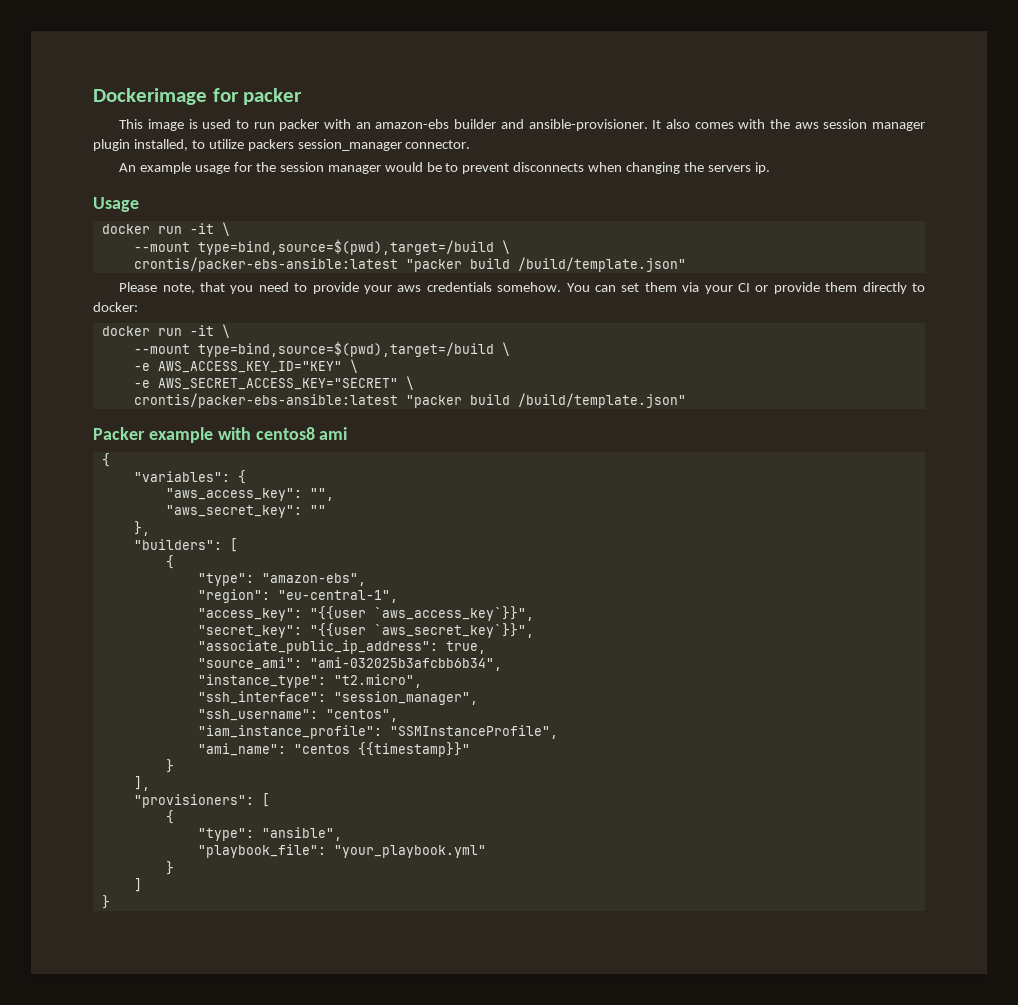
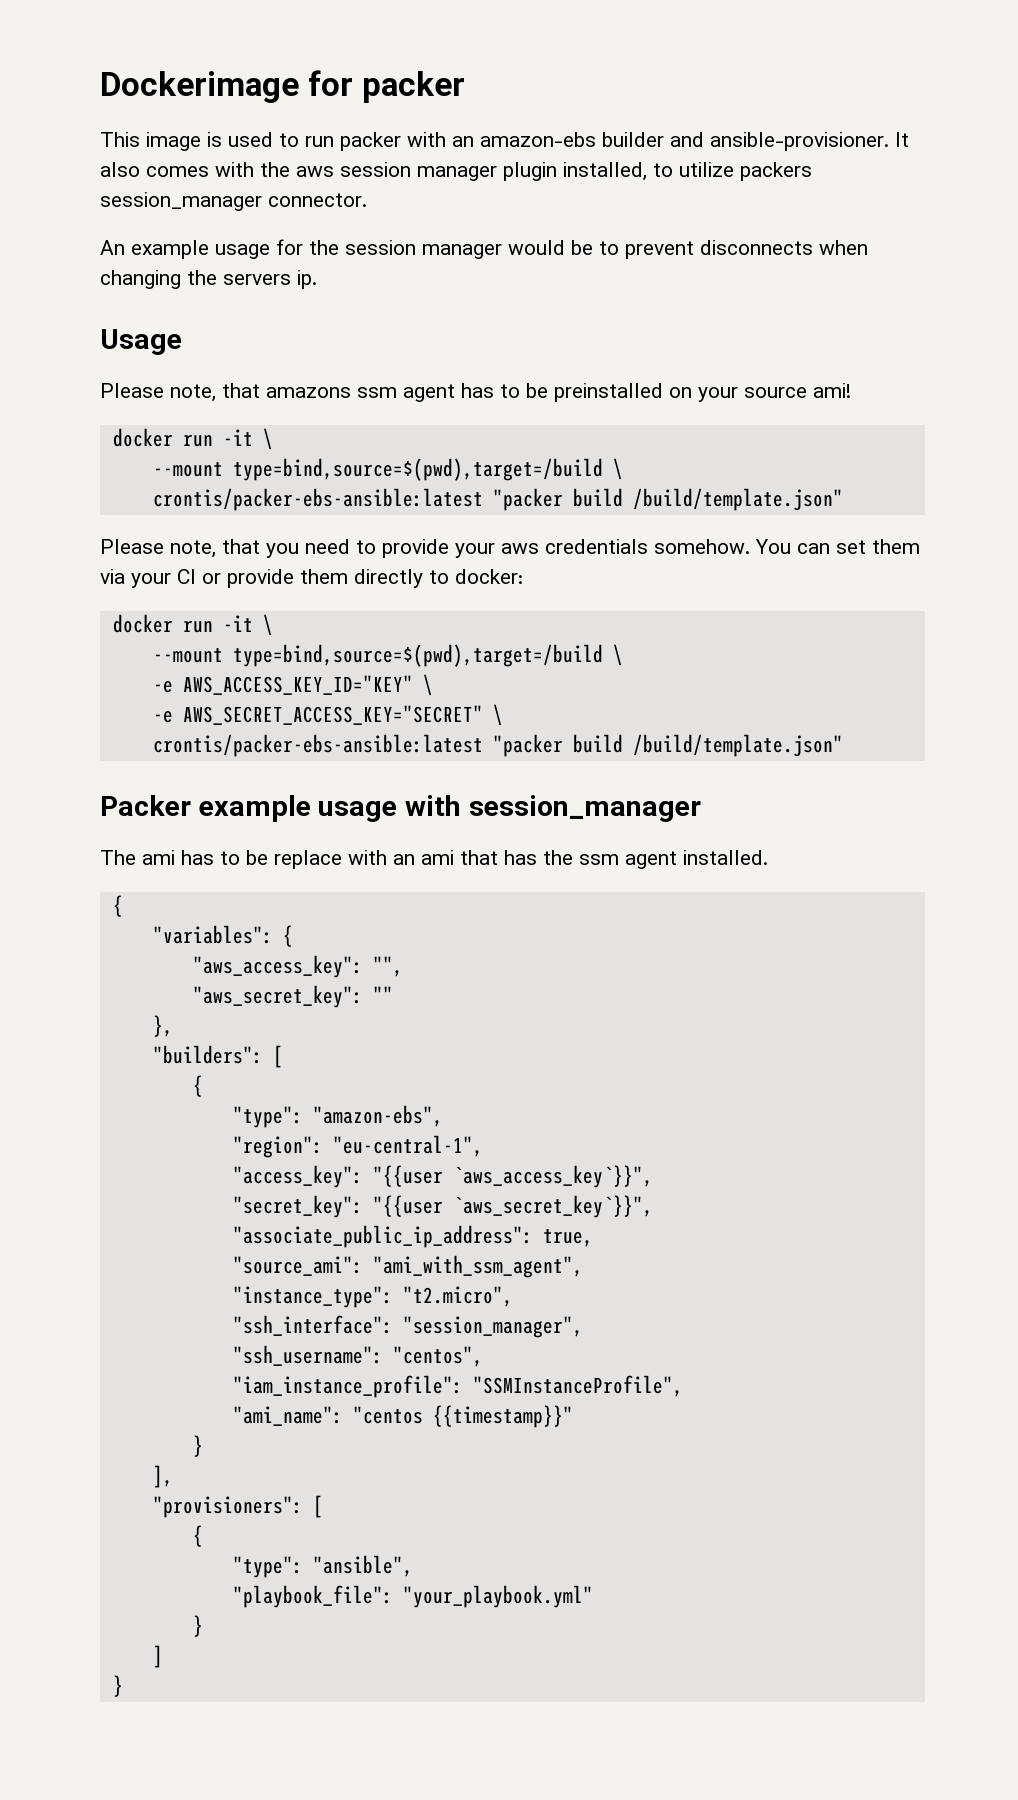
+ Please note, that amazons ssm agent has to be preinstalled on your source ami!
- Packer example with centos8 ami
+ Packer example usage with session_manager
+ The ami has to be replace with an ami that has the ssm agent installed.
- "source_ami": "ami-032025b3afcbb6b34",
+ "source_ami": "ami_with_ssm_agent",

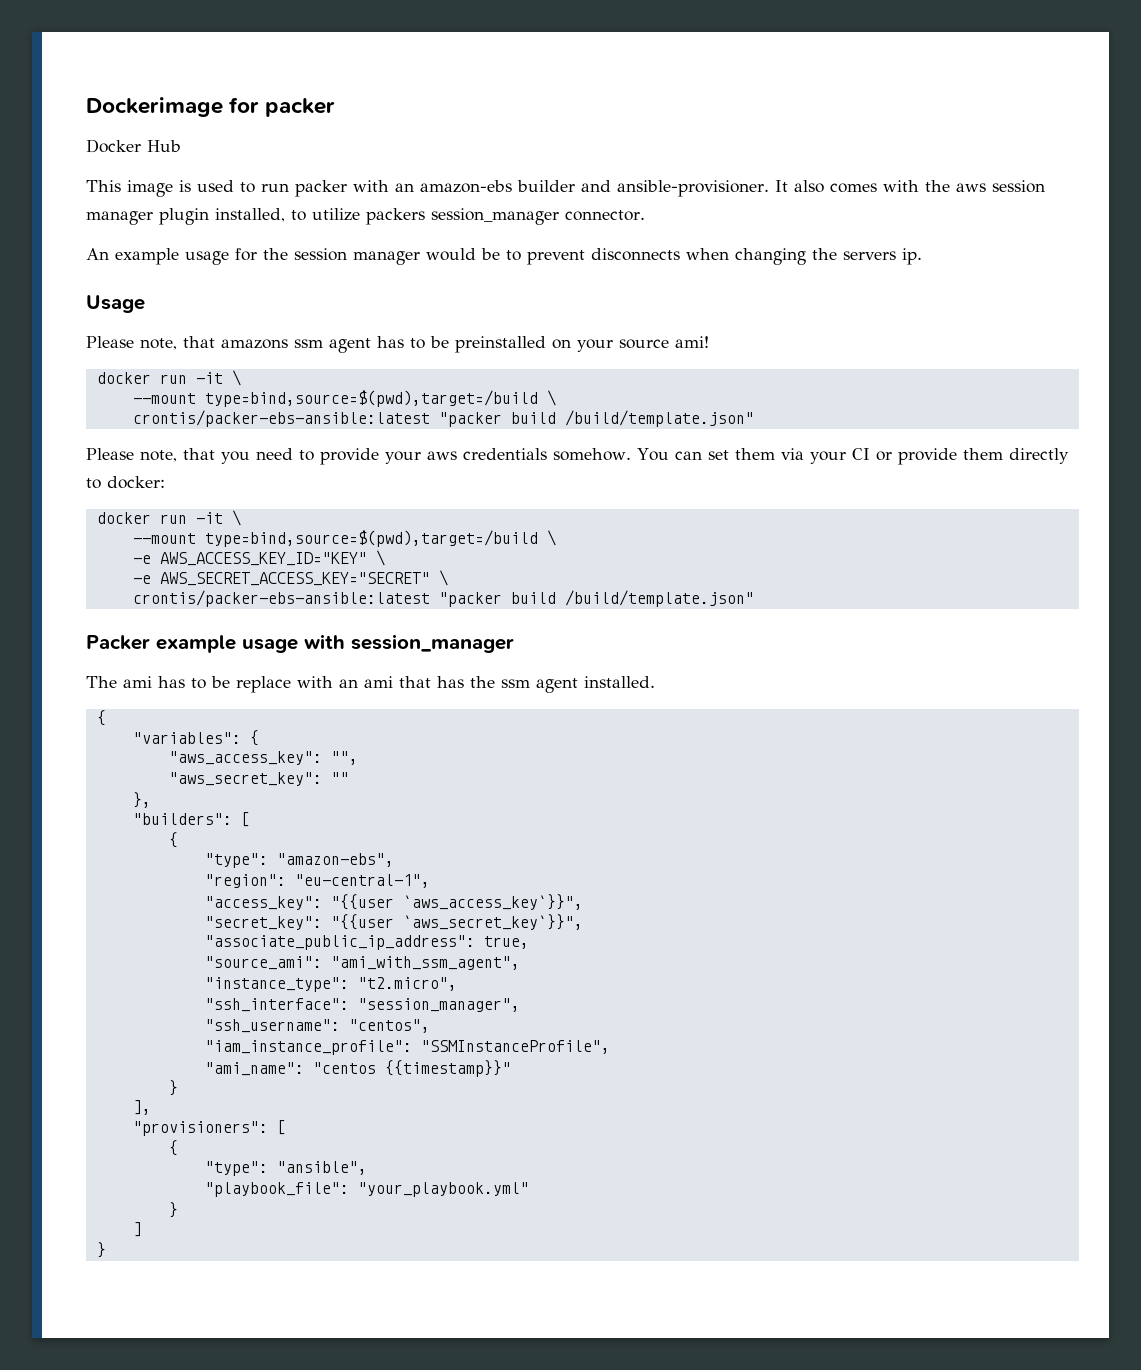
+ Docker Hub

